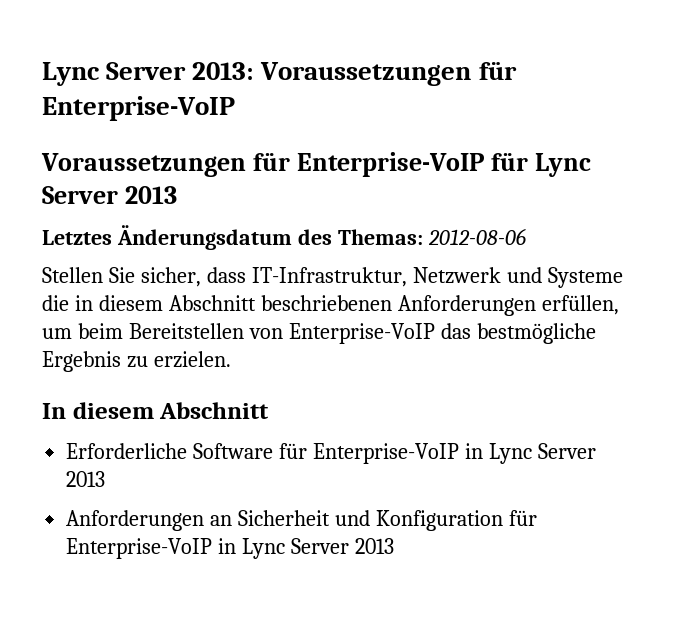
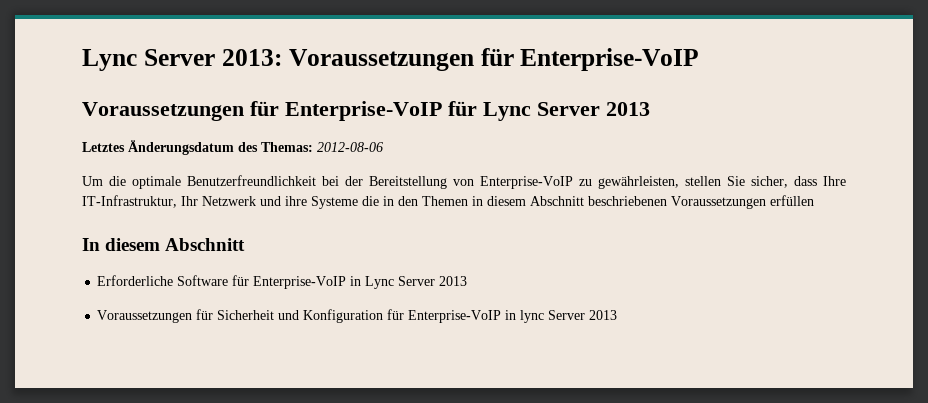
- Stellen Sie sicher, dass IT-Infrastruktur, Netzwerk und Systeme die in diesem Abschnitt beschriebenen Anforderungen erfüllen, um beim Bereitstellen von Enterprise-VoIP das bestmögliche Ergebnis zu erzielen.
+ Um die optimale Benutzerfreundlichkeit bei der Bereitstellung von Enterprise-VoIP zu gewährleisten, stellen Sie sicher, dass Ihre IT-Infrastruktur, Ihr Netzwerk und ihre Systeme die in den Themen in diesem Abschnitt beschriebenen Voraussetzungen erfüllen
- Anforderungen an Sicherheit und Konfiguration für Enterprise-VoIP in Lync Server 2013
+ Voraussetzungen für Sicherheit und Konfiguration für Enterprise-VoIP in lync Server 2013

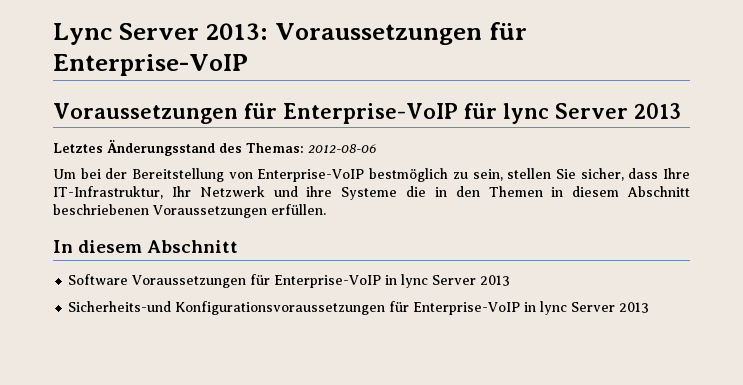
- Voraussetzungen für Enterprise-VoIP für Lync Server 2013
+ Voraussetzungen für Enterprise-VoIP für lync Server 2013
- Letztes Änderungsdatum des Themas: 2012-08-06
+ Letztes Änderungsstand des Themas: 2012-08-06
- Um die optimale Benutzerfreundlichkeit bei der Bereitstellung von Enterprise-VoIP zu gewährleisten, stellen Sie sicher, dass Ihre IT-Infrastruktur, Ihr Netzwerk und ihre Systeme die in den Themen in diesem Abschnitt beschriebenen Voraussetzungen erfüllen
+ Um bei der Bereitstellung von Enterprise-VoIP bestmöglich zu sein, stellen Sie sicher, dass Ihre IT-Infrastruktur, Ihr Netzwerk und ihre Systeme die in den Themen in diesem Abschnitt beschriebenen Voraussetzungen erfüllen.
- Erforderliche Software für Enterprise-VoIP in Lync Server 2013
- Voraussetzungen für Sicherheit und Konfiguration für Enterprise-VoIP in lync Server 2013
+ Software Voraussetzungen für Enterprise-VoIP in lync Server 2013
+ Sicherheits-und Konfigurationsvoraussetzungen für Enterprise-VoIP in lync Server 2013

